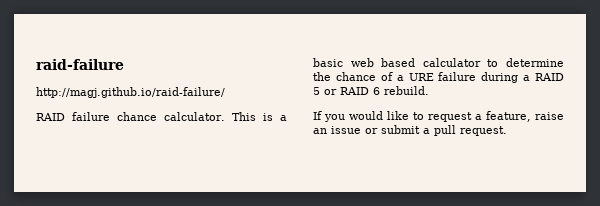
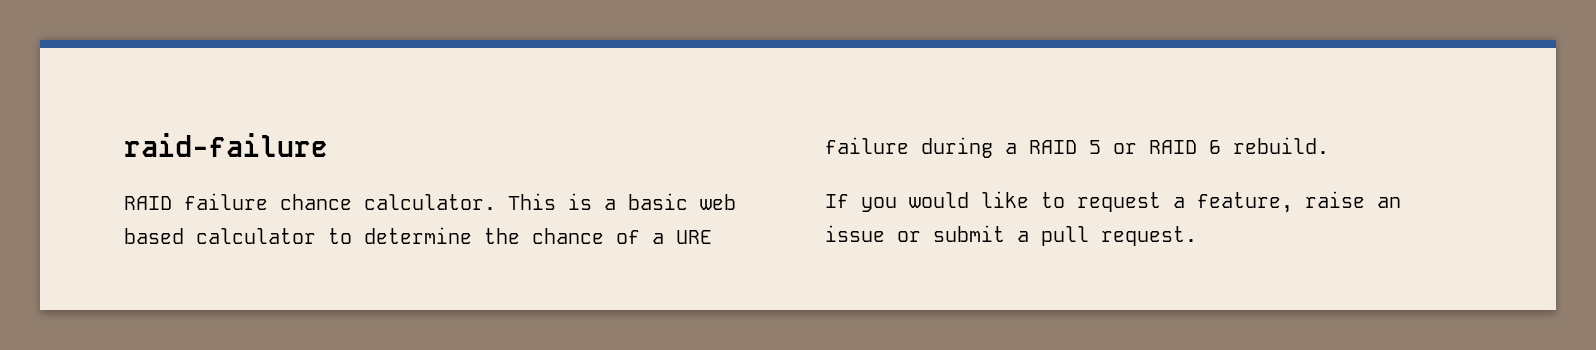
- http://magj.github.io/raid-failure/

